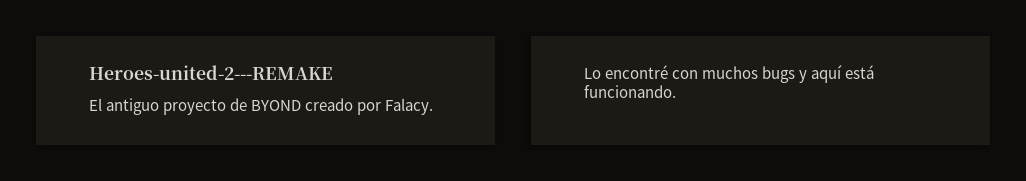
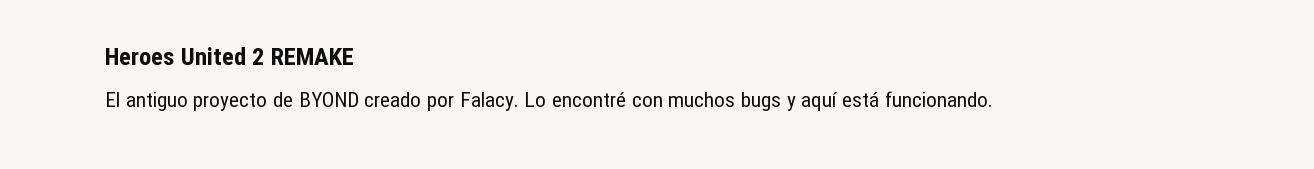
- Heroes-united-2---REMAKE
+ Heroes United 2 REMAKE

